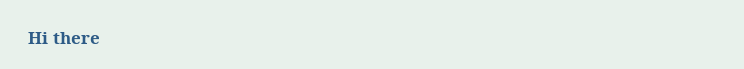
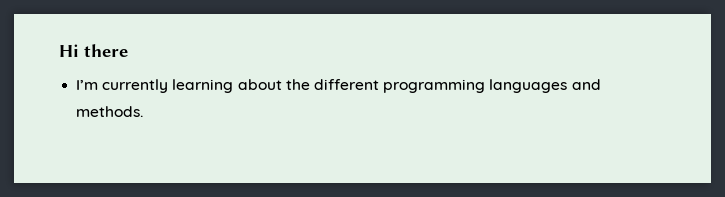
+ I’m currently learning about the different programming languages and methods.

